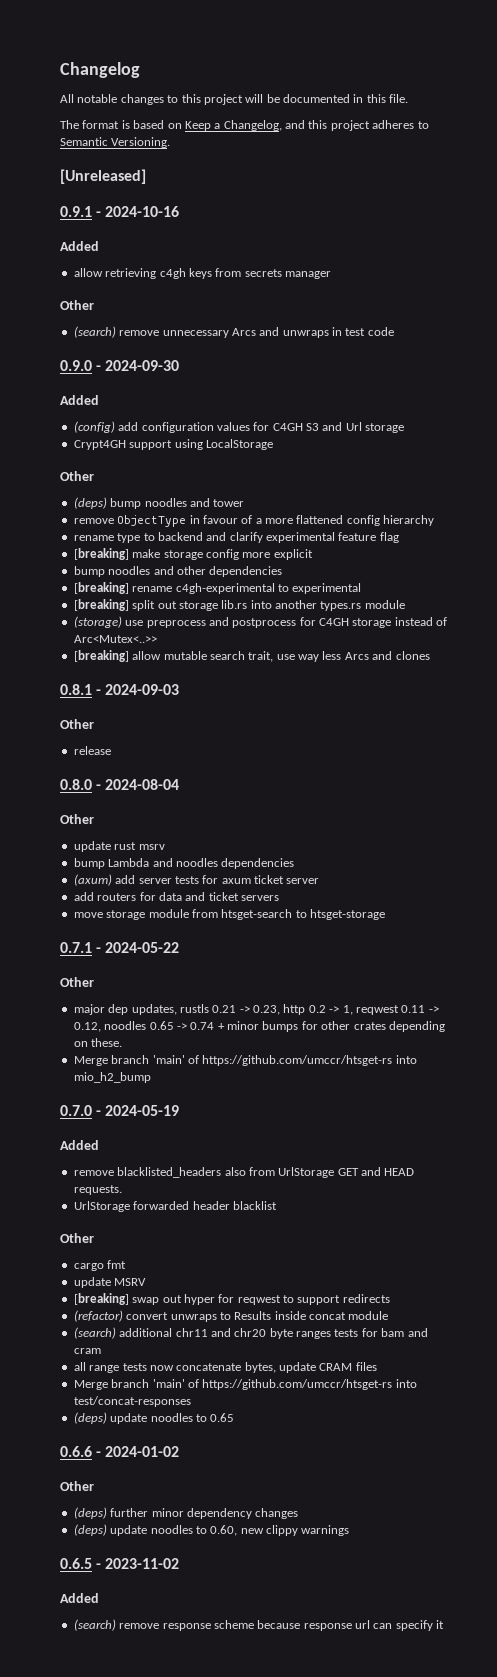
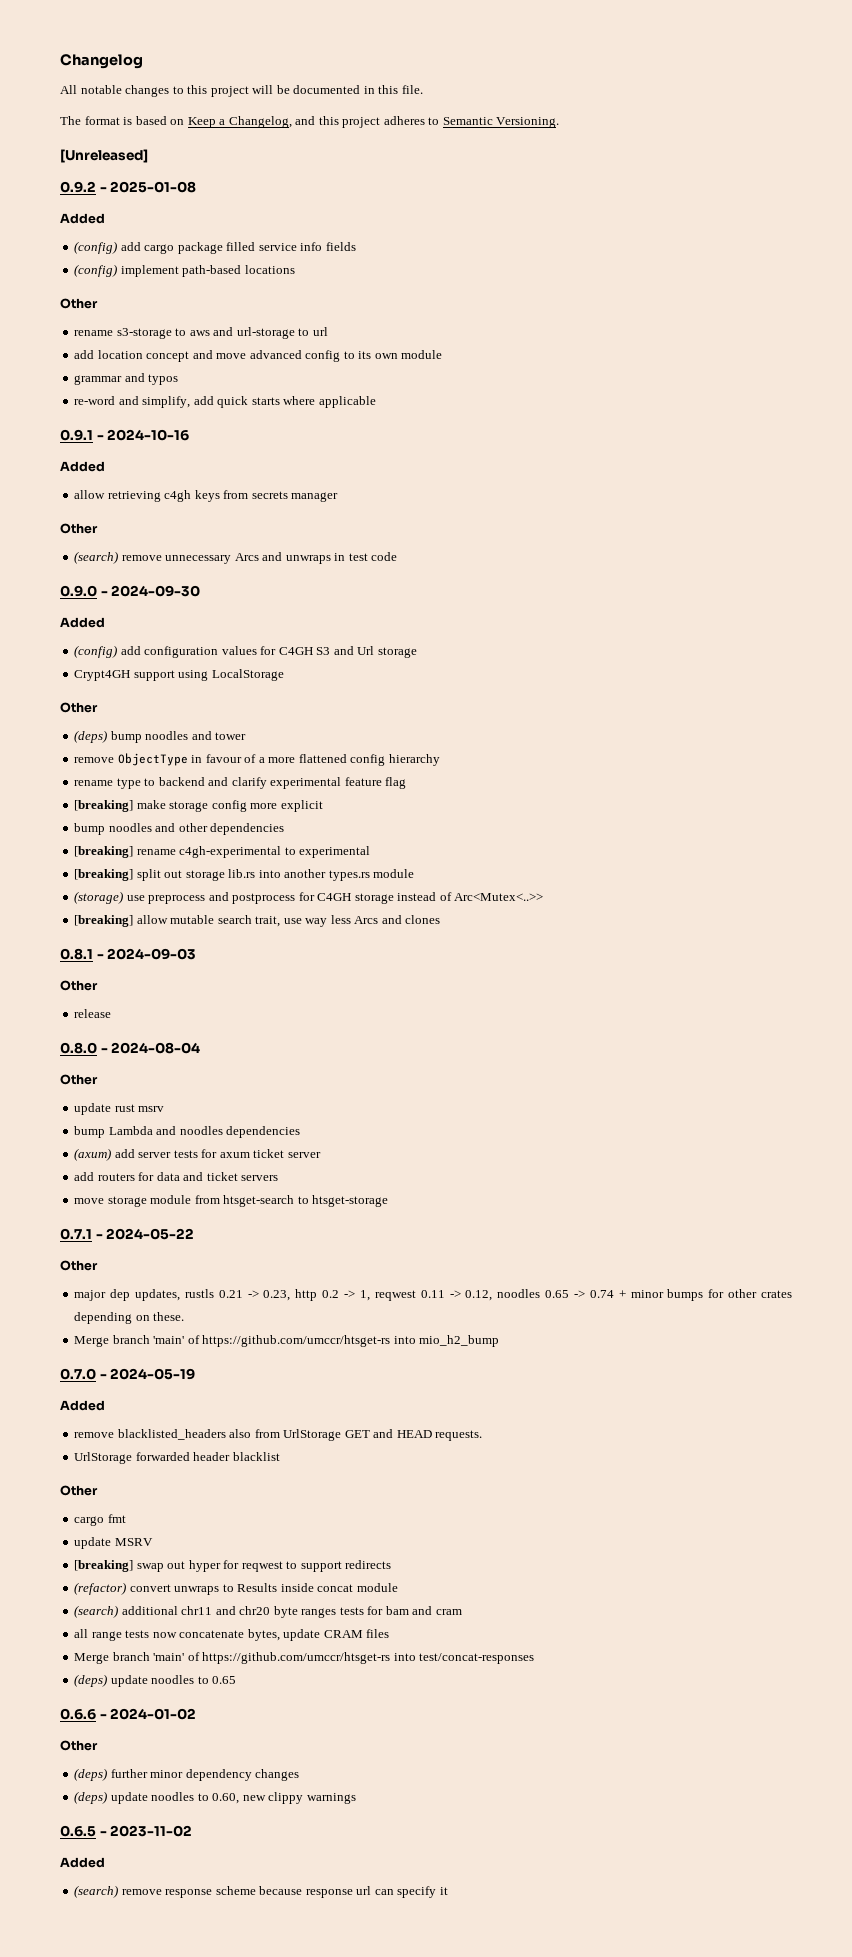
+ 0.9.2 - 2025-01-08
+ Added
+ (config) add cargo package filled service info fields
+ (config) implement path-based locations
+ Other
+ rename s3-storage to aws and url-storage to url
+ add location concept and move advanced config to its own module
+ grammar and typos
+ re-word and simplify, add quick starts where applicable

